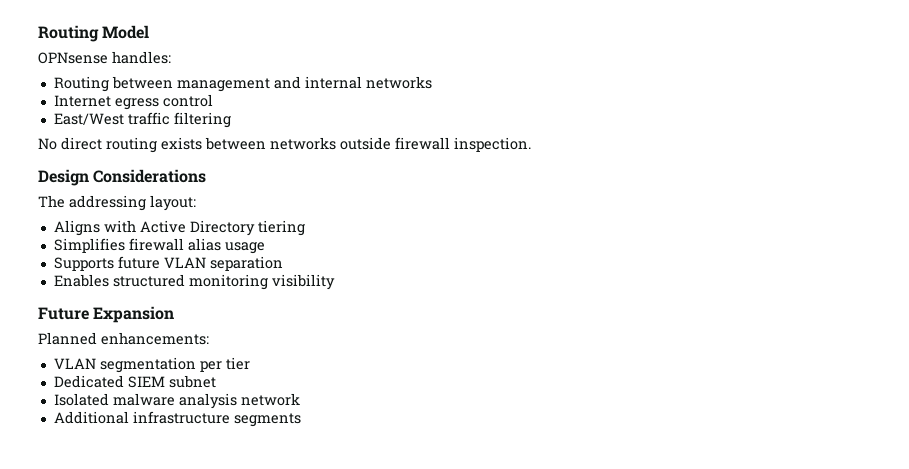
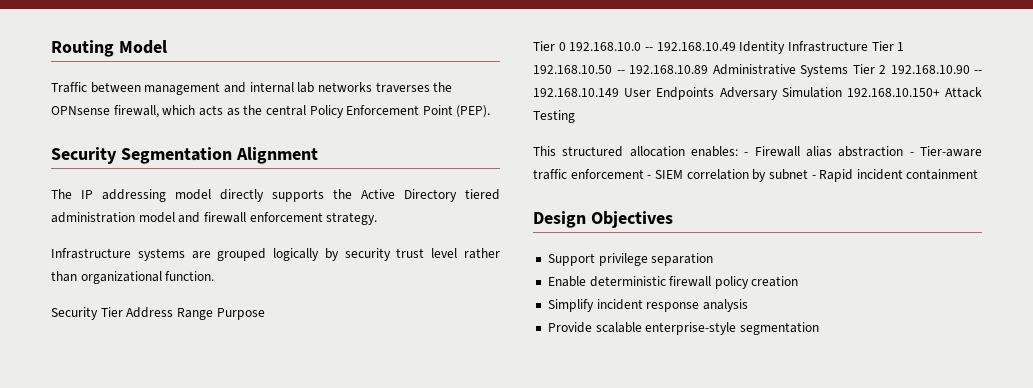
- OPNsense handles:
- Routing between management and internal networks
- Internet egress control
- East/West traffic filtering
- No direct routing exists between networks outside firewall inspection.
- Design Considerations
- The addressing layout:
- Aligns with Active Directory tiering
- Simplifies firewall alias usage
- Supports future VLAN separation
- Enables structured monitoring visibility
- Future Expansion
- Planned enhancements:
- VLAN segmentation per tier
- Dedicated SIEM subnet
- Isolated malware analysis network
- Additional infrastructure segments
+ Traffic between management and internal lab networks traverses the OPNsense firewall, which acts as the central Policy Enforcement Point (PEP).
+ Security Segmentation Alignment
+ The IP addressing model directly supports the Active Directory tiered administration model and firewall enforcement strategy.
+ Infrastructure systems are grouped logically by security trust level rather than organizational function.
+ Security Tier Address Range Purpose
+ Tier 0 192.168.10.0 -- 192.168.10.49 Identity Infrastructure Tier 1 192.168.10.50 -- 192.168.10.89 Administrative Systems Tier 2 192.168.10.90 -- 192.168.10.149 User Endpoints Adversary Simulation 192.168.10.150+ Attack Testing
+ This structured allocation enables: - Firewall alias abstraction - Tier-aware traffic enforcement - SIEM correlation by subnet - Rapid incident containment
+ Design Objectives
+ Support privilege separation
+ Enable deterministic firewall policy creation
+ Simplify incident response analysis
+ Provide scalable enterprise-style segmentation

